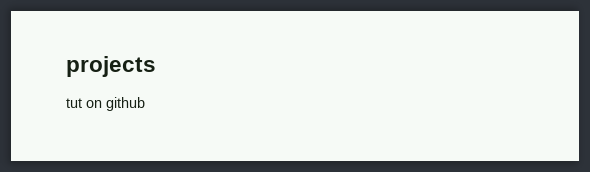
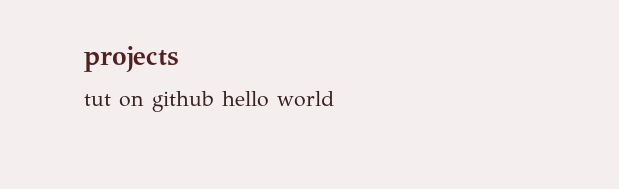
- tut on github
+ tut on github hello world

